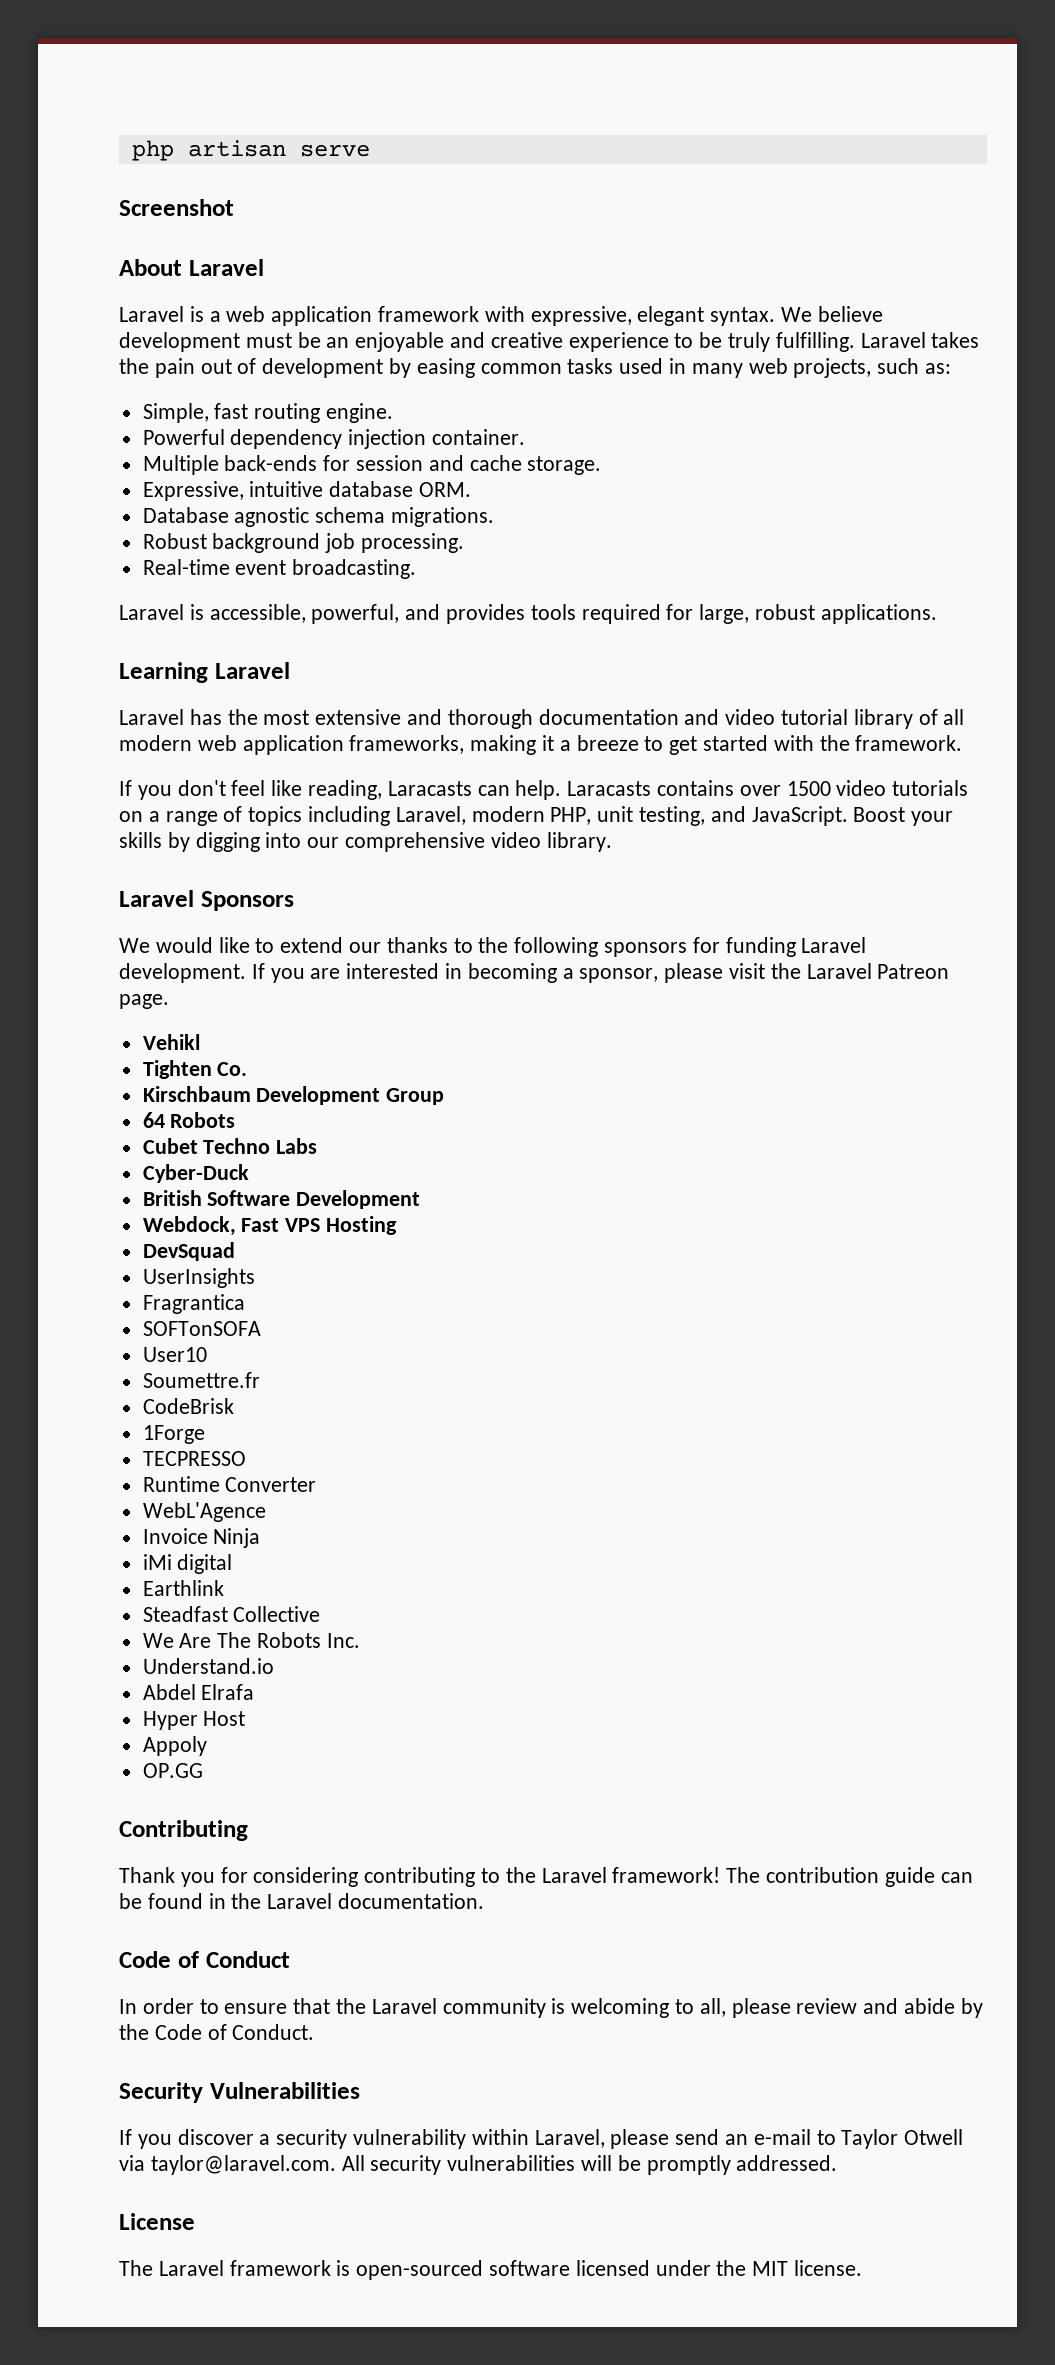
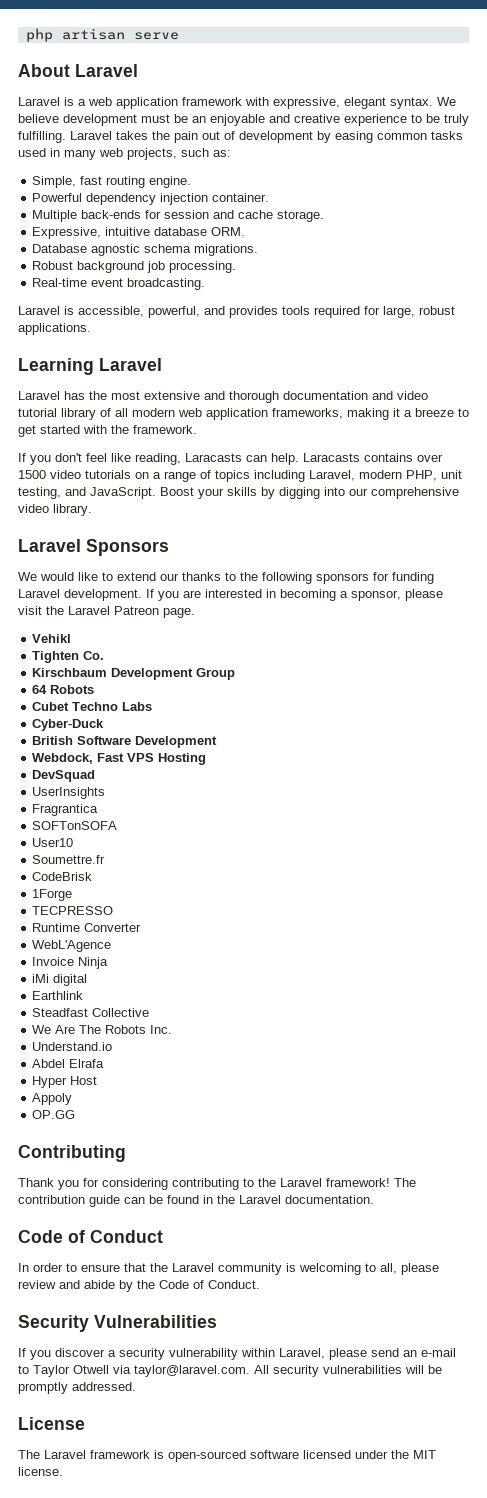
- Screenshot

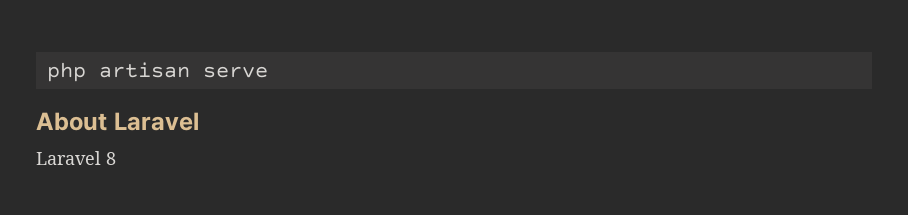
- Laravel is a web application framework with expressive, elegant syntax. We believe development must be an enjoyable and creative experience to be truly fulfilling. Laravel takes the pain out of development by easing common tasks used in many web projects, such as:
- Simple, fast routing engine.
- Powerful dependency injection container.
- Multiple back-ends for session and cache storage.
- Expressive, intuitive database ORM.
- Database agnostic schema migrations.
- Robust background job processing.
- Real-time event broadcasting.
- Laravel is accessible, powerful, and provides tools required for large, robust applications.
- Learning Laravel
- Laravel has the most extensive and thorough documentation and video tutorial library of all modern web application frameworks, making it a breeze to get started with the framework.
- If you don't feel like reading, Laracasts can help. Laracasts contains over 1500 video tutorials on a range of topics including Laravel, modern PHP, unit testing, and JavaScript. Boost your skills by digging into our comprehensive video library.
- Laravel Sponsors
- We would like to extend our thanks to the following sponsors for funding Laravel development. If you are interested in becoming a sponsor, please visit the Laravel Patreon page.
- Vehikl
- Tighten Co.
- Kirschbaum Development Group
- 64 Robots
- Cubet Techno Labs
- Cyber-Duck
- British Software Development
- Webdock, Fast VPS Hosting
- DevSquad
- UserInsights
- Fragrantica
- SOFTonSOFA
- User10
- Soumettre.fr
- CodeBrisk
- 1Forge
- TECPRESSO
- Runtime Converter
- WebL'Agence
- Invoice Ninja
- iMi digital
- Earthlink
- Steadfast Collective
- We Are The Robots Inc.
- Understand.io
- Abdel Elrafa
- Hyper Host
- Appoly
- OP.GG
- Contributing
- Thank you for considering contributing to the Laravel framework! The contribution guide can be found in the Laravel documentation.
- Code of Conduct
- In order to ensure that the Laravel community is welcoming to all, please review and abide by the Code of Conduct.
- Security Vulnerabilities
- If you discover a security vulnerability within Laravel, please send an e-mail to Taylor Otwell via taylor@laravel.com. All security vulnerabilities will be promptly addressed.
- License
- The Laravel framework is open-sourced software licensed under the MIT license.
+ Laravel 8

